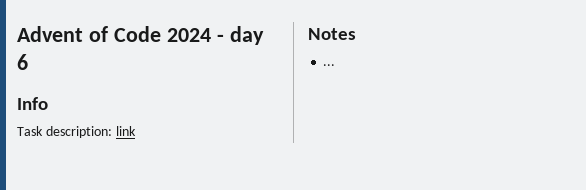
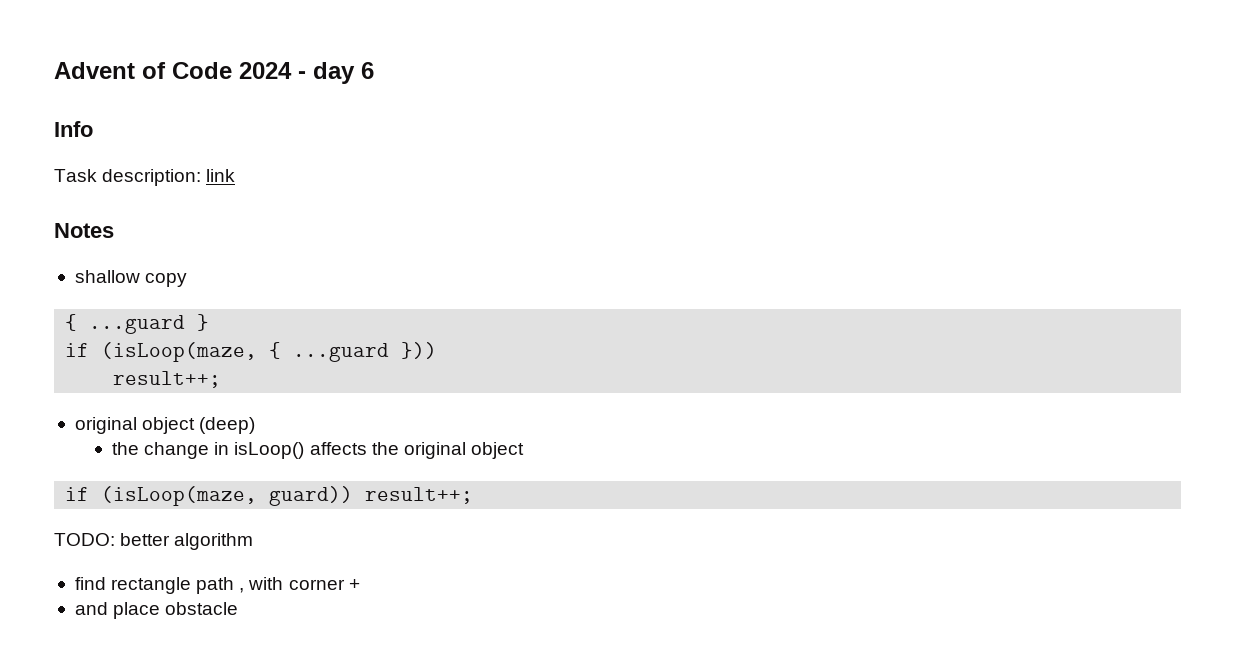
- ...
+ shallow copy
+ { ...guard }
+ if (isLoop(maze, { ...guard }))
+ result++;
+ original object (deep)
+ the change in isLoop() affects the original object
+ if (isLoop(maze, guard)) result++;
+ TODO: better algorithm
+ find rectangle path , with corner +
+ and place obstacle

